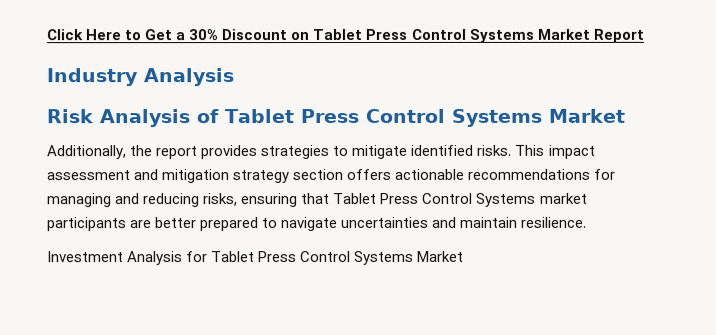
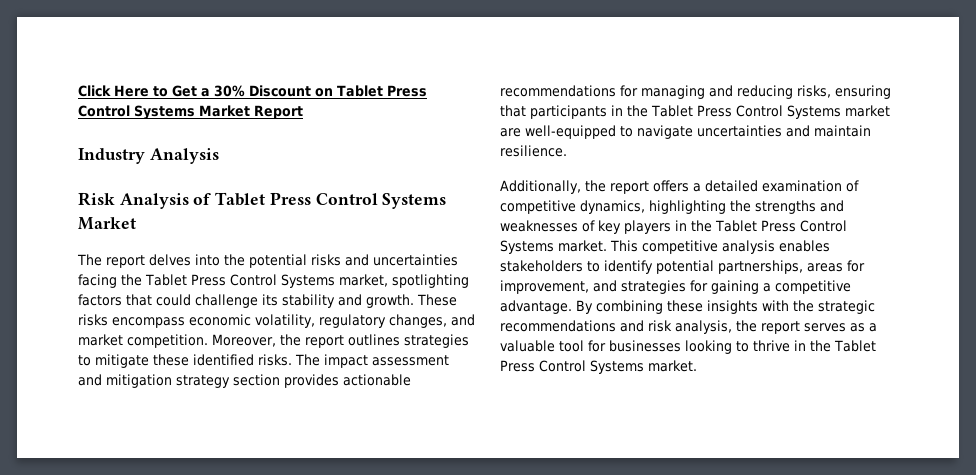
- Additionally, the report provides strategies to mitigate identified risks.
+ The report delves into the potential risks and uncertainties facing the Tablet Press Control Systems market, spotlighting factors that could challenge its stability and growth. These risks encompass economic volatility, regulatory changes, and market competition. Moreover, the report outlines strategies to mitigate these identified risks.
- This impact assessment and mitigation strategy section offers actionable recommendations for managing and reducing risks, ensuring that Tablet Press Control Systems market participants are better prepared to navigate uncertainties and maintain resilience.
+ The impact assessment and mitigation strategy section provides actionable recommendations for managing and reducing risks, ensuring that participants in the Tablet Press Control Systems market are well-equipped to navigate uncertainties and maintain resilience.
- Investment Analysis for Tablet Press Control Systems Market
+ Additionally, the report offers a detailed examination of competitive dynamics, highlighting the strengths and weaknesses of key players in the Tablet Press Control Systems market. This competitive analysis enables stakeholders to identify potential partnerships, areas for improvement, and strategies for gaining a competitive advantage. By combining these insights with the strategic recommendations and risk analysis, the report serves as a valuable tool for businesses looking to thrive in the Tablet Press Control Systems market.

